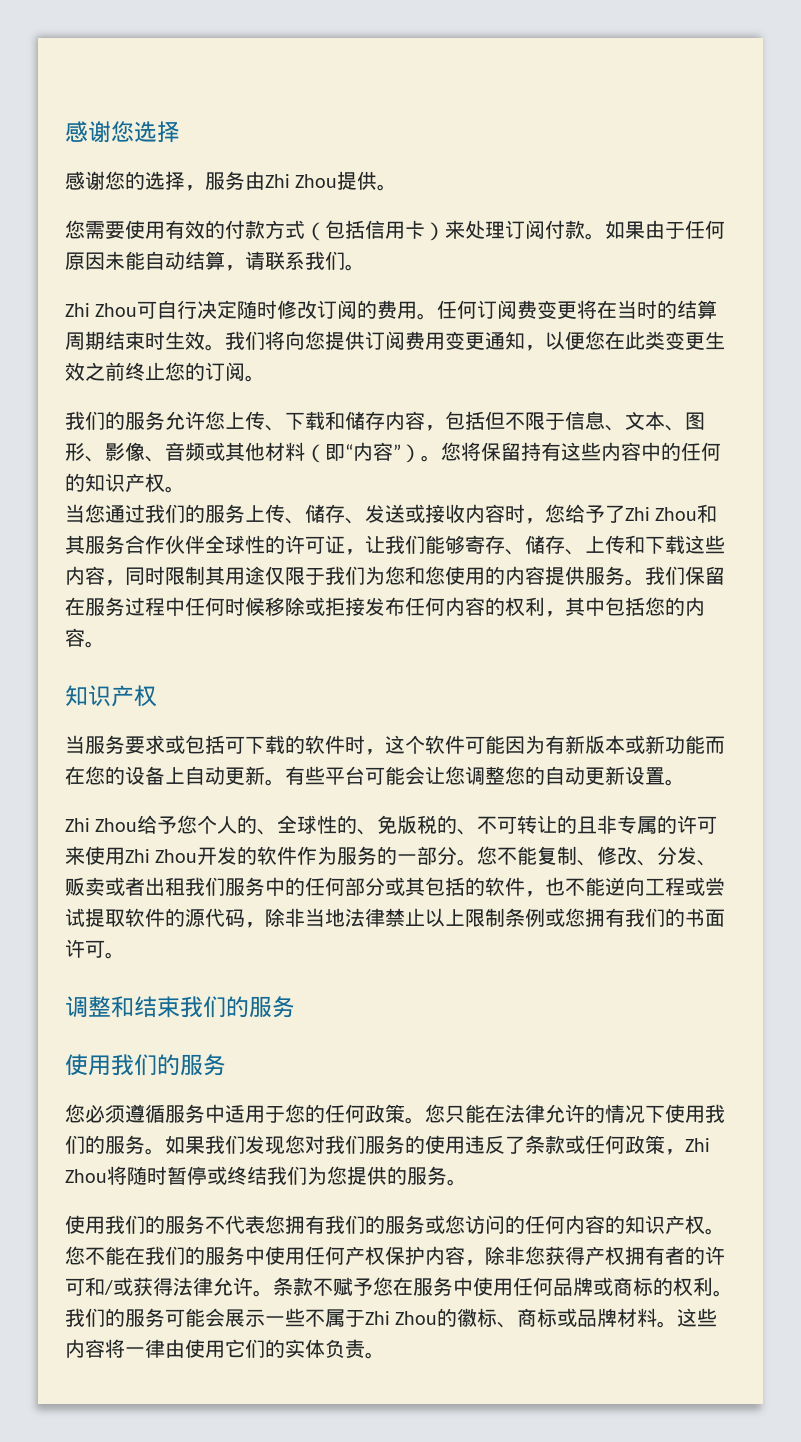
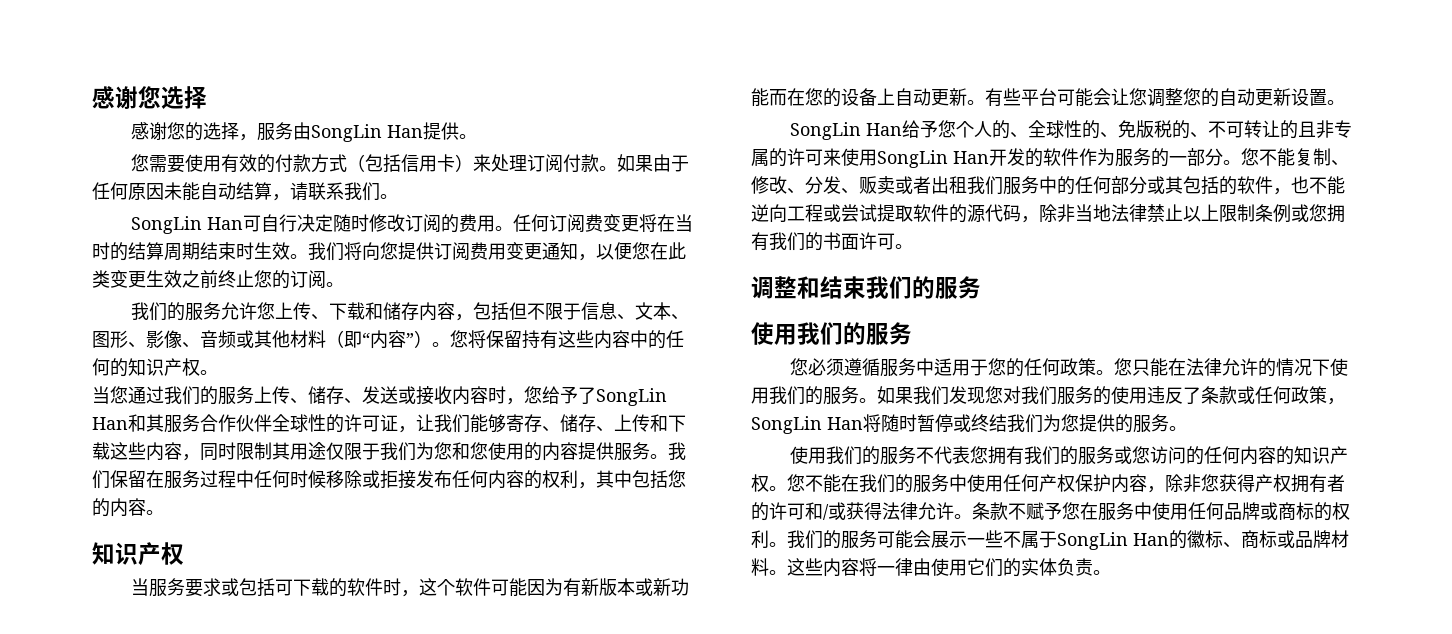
- 感谢您的选择，服务由Zhi Zhou提供。
+ 感谢您的选择，服务由SongLin Han提供。
- Zhi Zhou可自行决定随时修改订阅的费用。
+ SongLin Han可自行决定随时修改订阅的费用。
- 当您通过我们的服务上传、储存、发送或接收内容时，您给予了Zhi Zhou和其服务合作伙伴全球性的许可证，让我们能够寄存、储存、上传和下载这些内容，同时限制其用途仅限于我们为您和您使用的内容提供服务。
+ 当您通过我们的服务上传、储存、发送或接收内容时，您给予了SongLin Han和其服务合作伙伴全球性的许可证，让我们能够寄存、储存、上传和下载这些内容，同时限制其用途仅限于我们为您和您使用的内容提供服务。
- Zhi Zhou给予您个人的、全球性的、免版税的、不可转让的且非专属的许可来使用Zhi Zhou开发的软件作为服务的一部分。
+ SongLin Han给予您个人的、全球性的、免版税的、不可转让的且非专属的许可来使用SongLin Han开发的软件作为服务的一部分。
- 如果我们发现您对我们服务的使用违反了条款或任何政策，Zhi Zhou将随时暂停或终结我们为您提供的服务。
+ 如果我们发现您对我们服务的使用违反了条款或任何政策，SongLin Han将随时暂停或终结我们为您提供的服务。
- 我们的服务可能会展示一些不属于Zhi Zhou的徽标、商标或品牌材料。
+ 我们的服务可能会展示一些不属于SongLin Han的徽标、商标或品牌材料。

